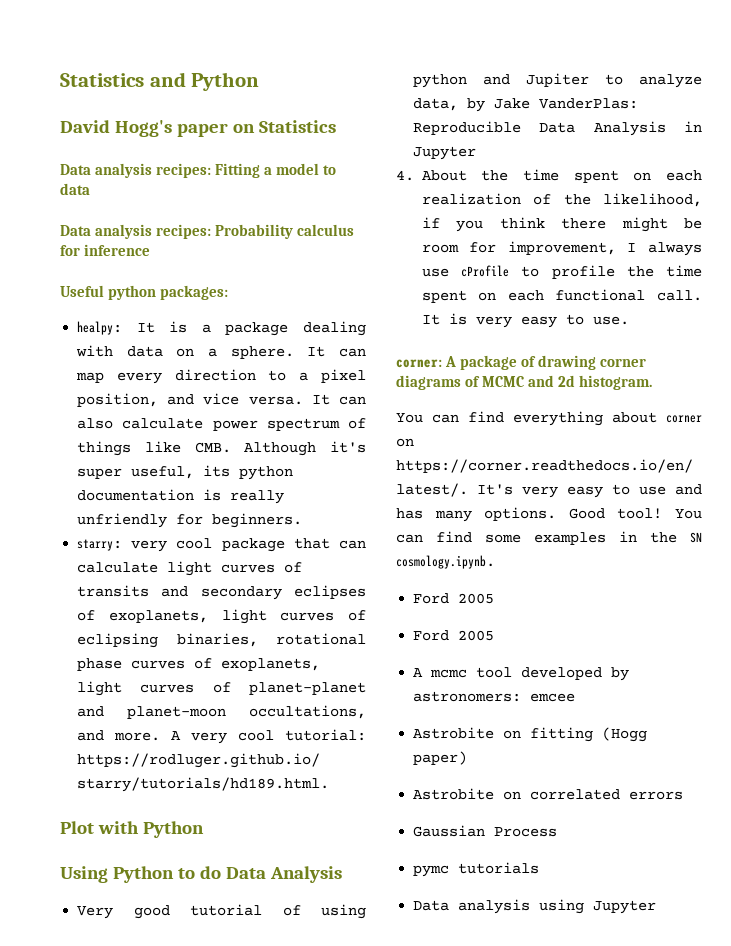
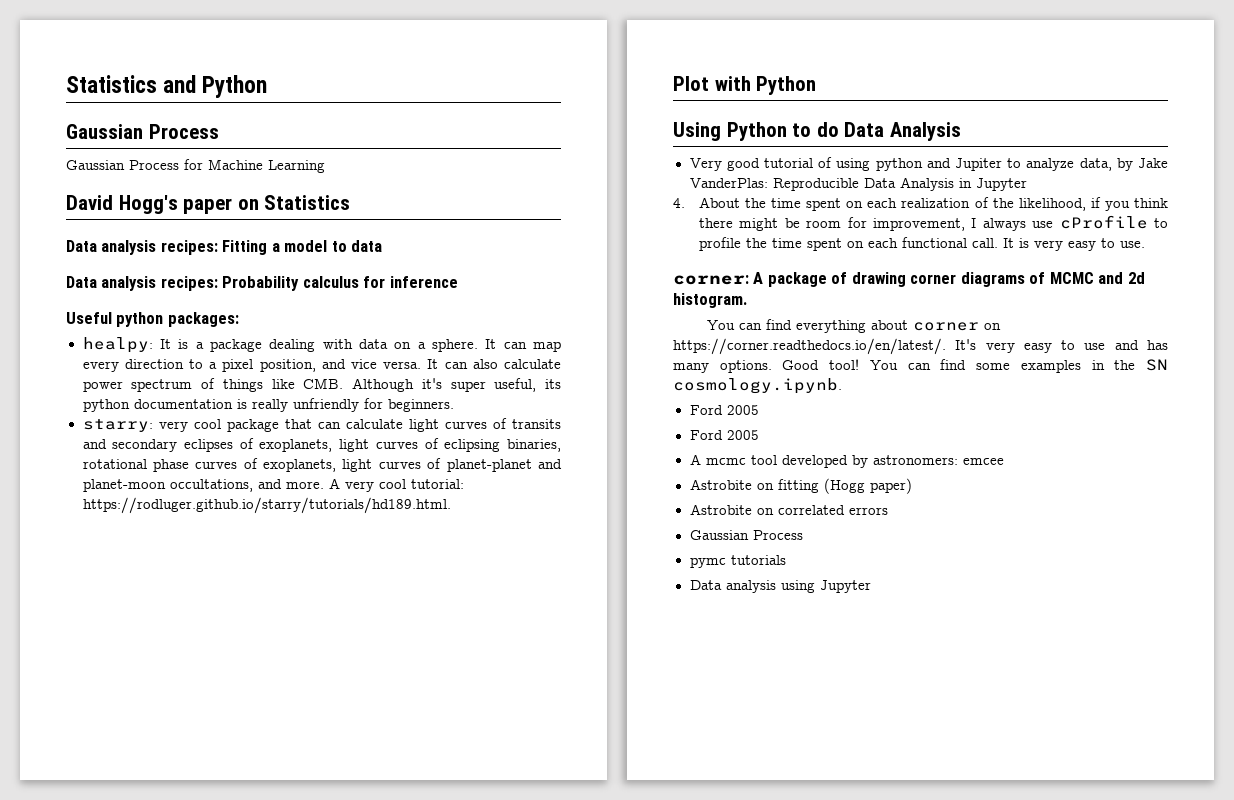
  Statistics and Python
+ Gaussian Process
+ Gaussian Process for Machine Learning

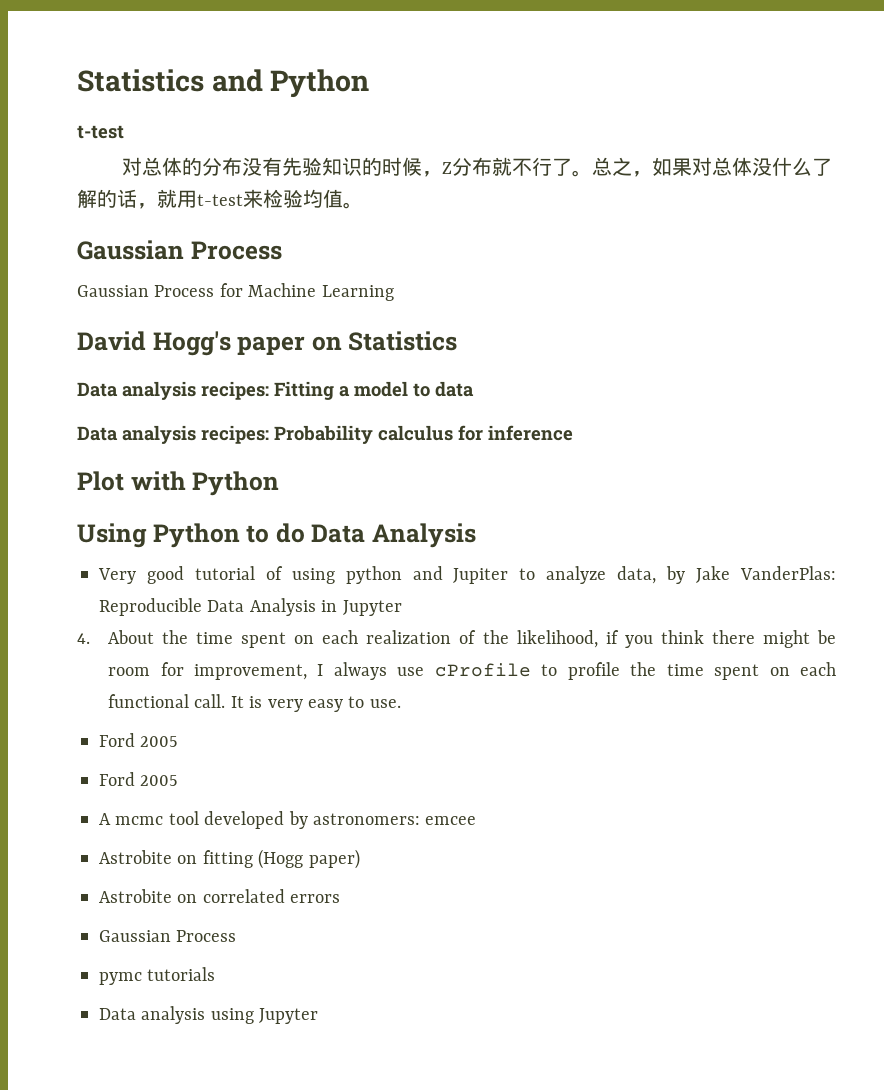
  Statistics and Python
+ t-test
+ 对总体的分布没有先验知识的时候，Z分布就不行了。总之，如果对总体没什么了解的话，就用t-test来检验均值。
- Useful python packages:
- healpy: It is a package dealing with data on a sphere. It can map every direction to a pixel position, and vice versa. It can also calculate power spectrum of things like CMB. Although it's super useful, its python documentation is really unfriendly for beginners.
- starry: very cool package that can calculate light curves of transits and secondary eclipses of exoplanets, light curves of eclipsing binaries, rotational phase curves of exoplanets, light curves of planet-planet and planet-moon occultations, and more. A very cool tutorial: https://rodluger.github.io/starry/tutorials/hd189.html.
- corner: A package of drawing corner diagrams of MCMC and 2d histogram.
- You can find everything about corner on https://corner.readthedocs.io/en/latest/. It's very easy to use and has many options. Good tool! You can find some examples in the SN cosmology.ipynb.

